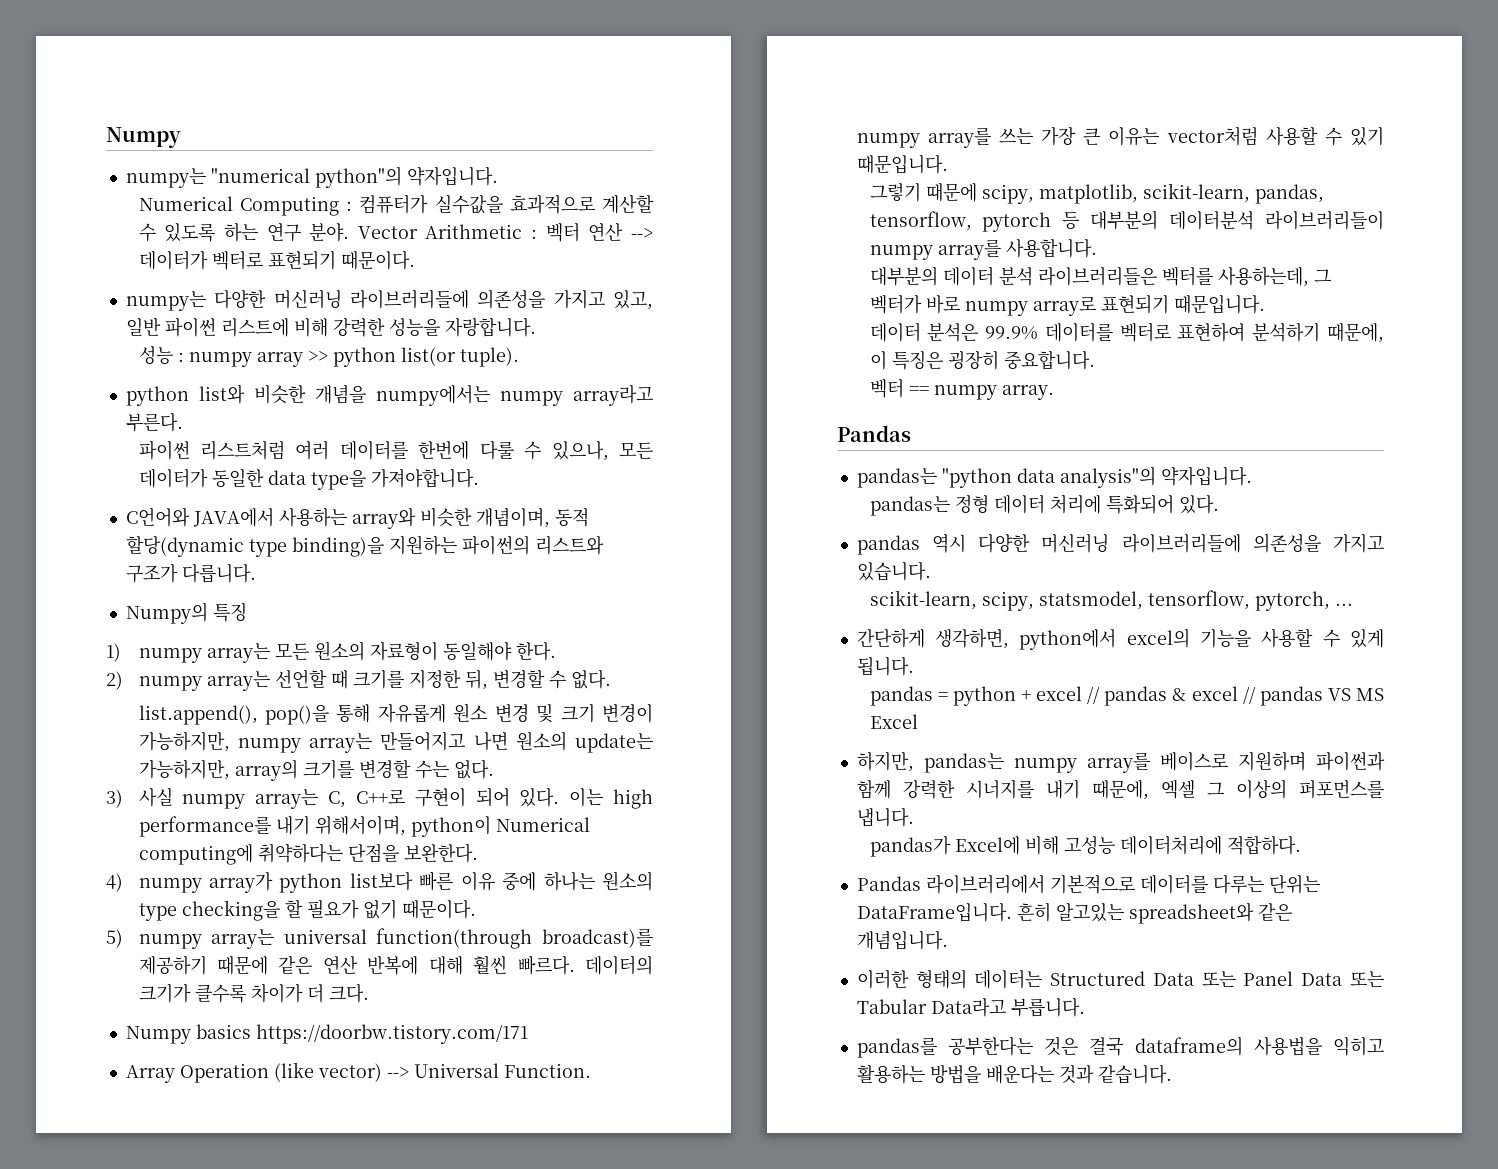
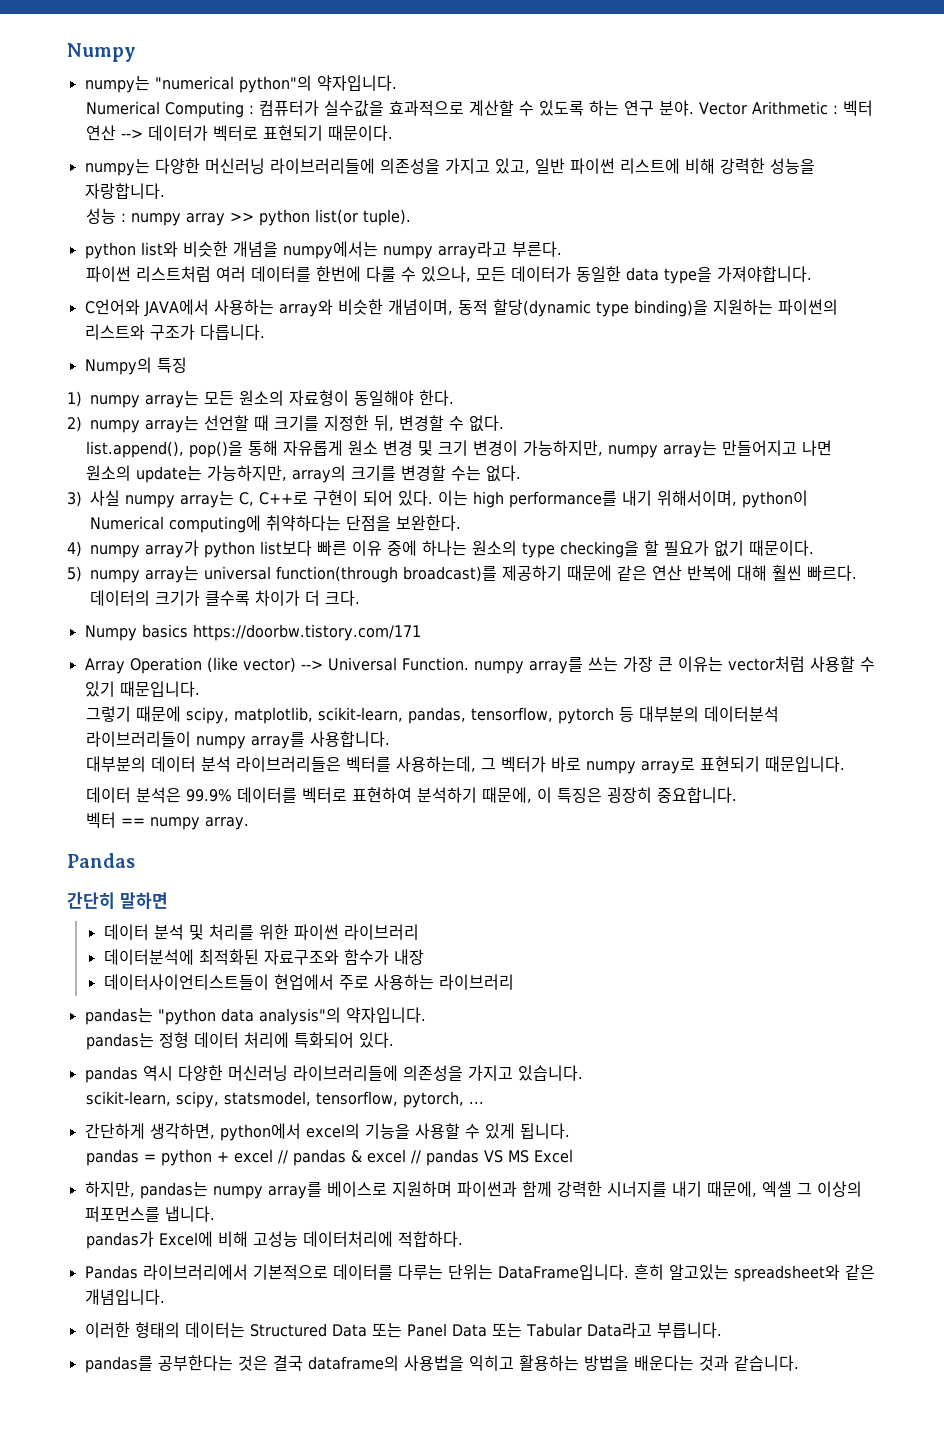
+ 간단히 말하면
+ 데이터 분석 및 처리를 위한 파이썬 라이브러리
+ 데이터분석에 최적화된 자료구조와 함수가 내장
+ 데이터사이언티스트들이 현업에서 주로 사용하는 라이브러리

